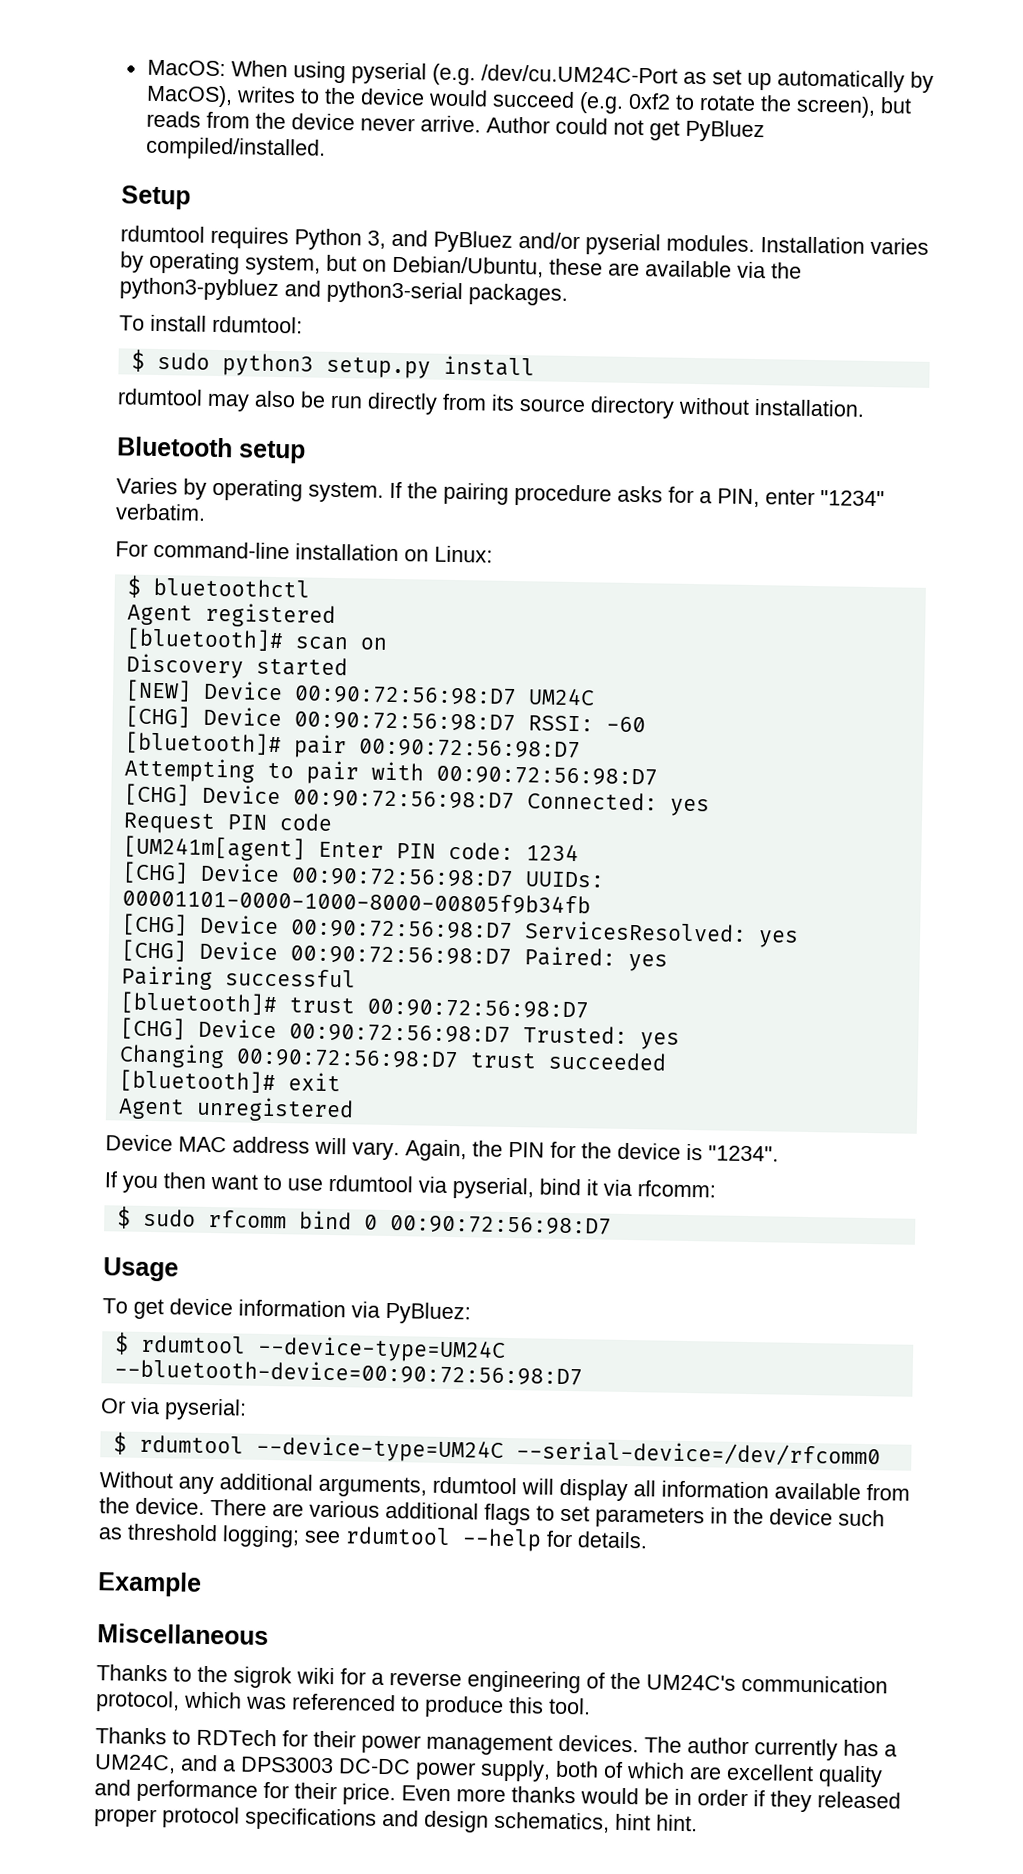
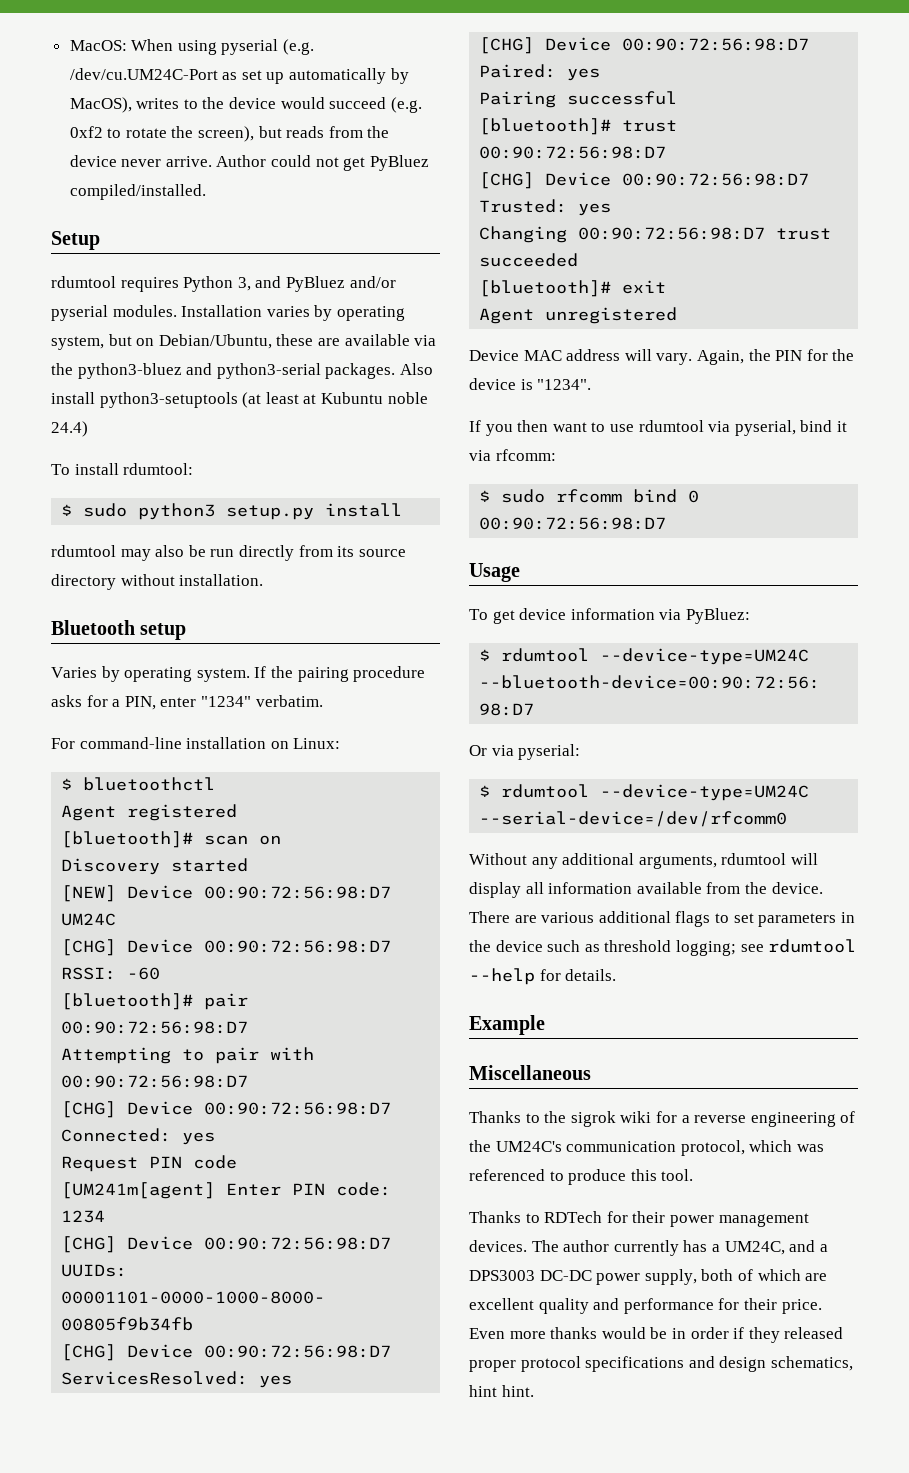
- Installation varies by operating system, but on Debian/Ubuntu, these are available via the python3-pybluez and python3-serial packages.
+ Installation varies by operating system, but on Debian/Ubuntu, these are available via the python3-bluez and python3-serial packages. Also install python3-setuptools (at least at Kubuntu noble 24.4)

